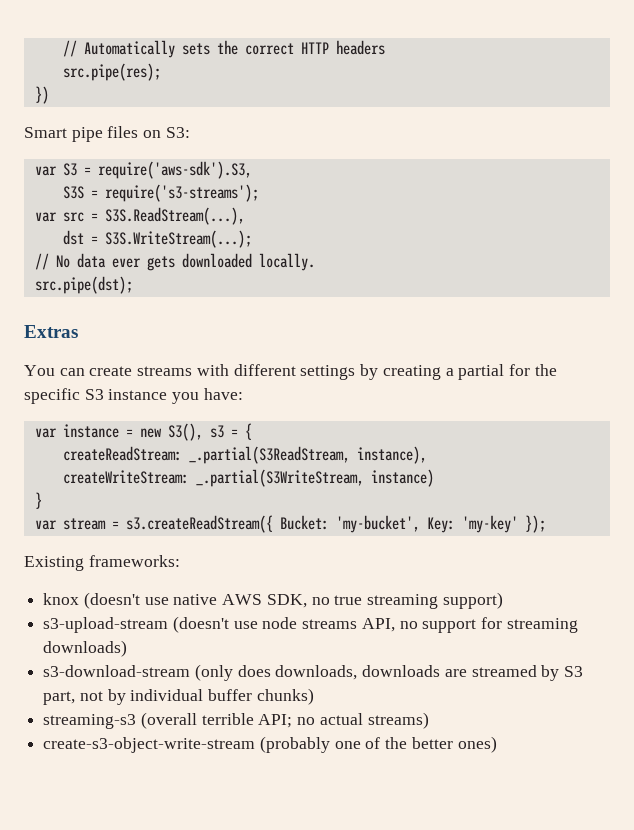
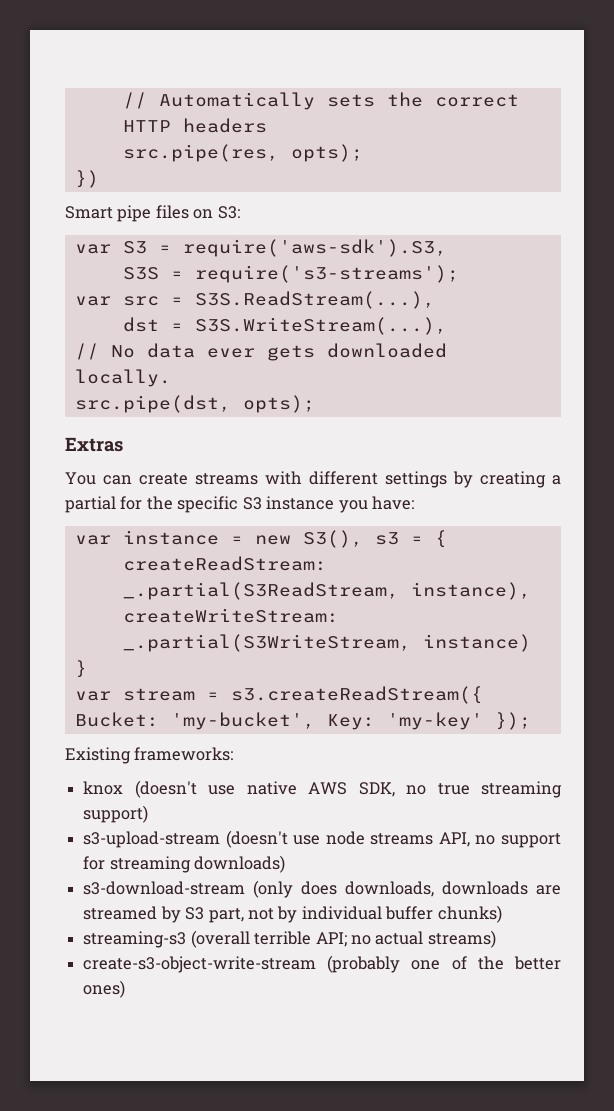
- src.pipe(res);
+ src.pipe(res, opts);
- dst = S3S.WriteStream(...);
+ dst = S3S.WriteStream(...),
- src.pipe(dst);
+ src.pipe(dst, opts);

